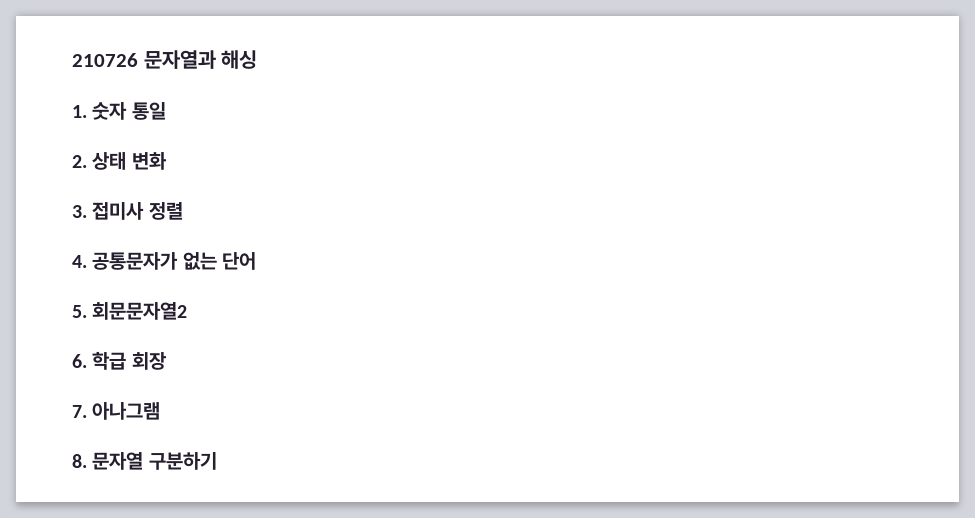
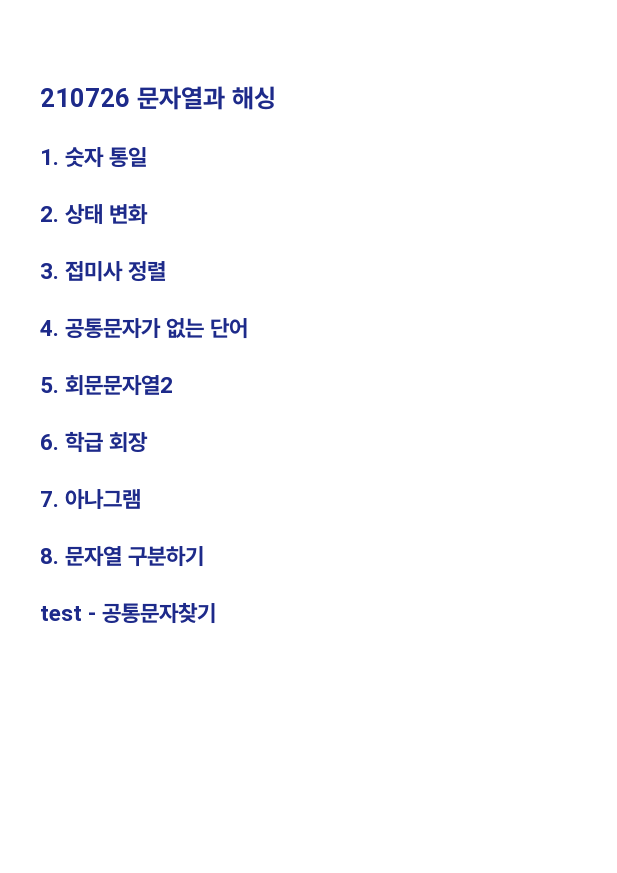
+ test - 공통문자찾기

